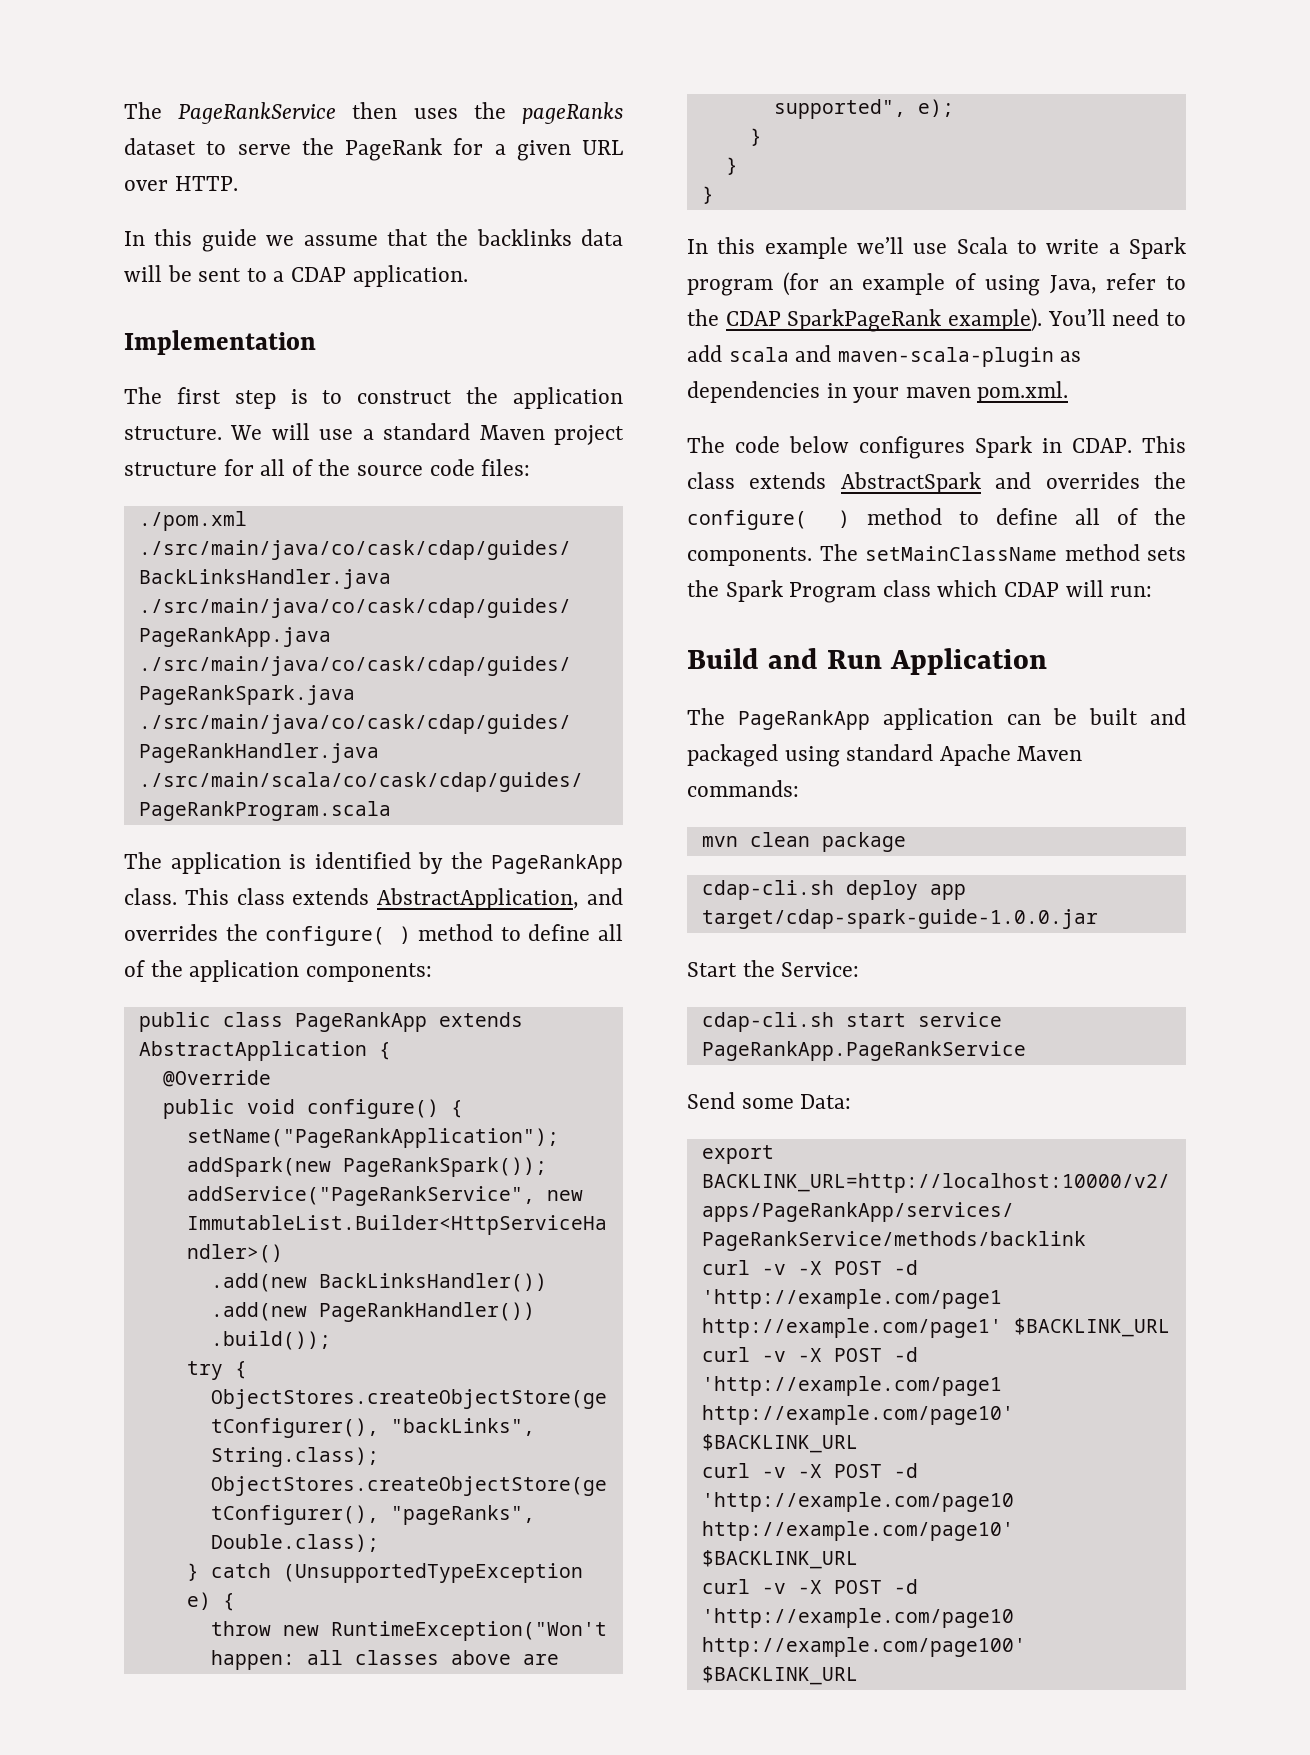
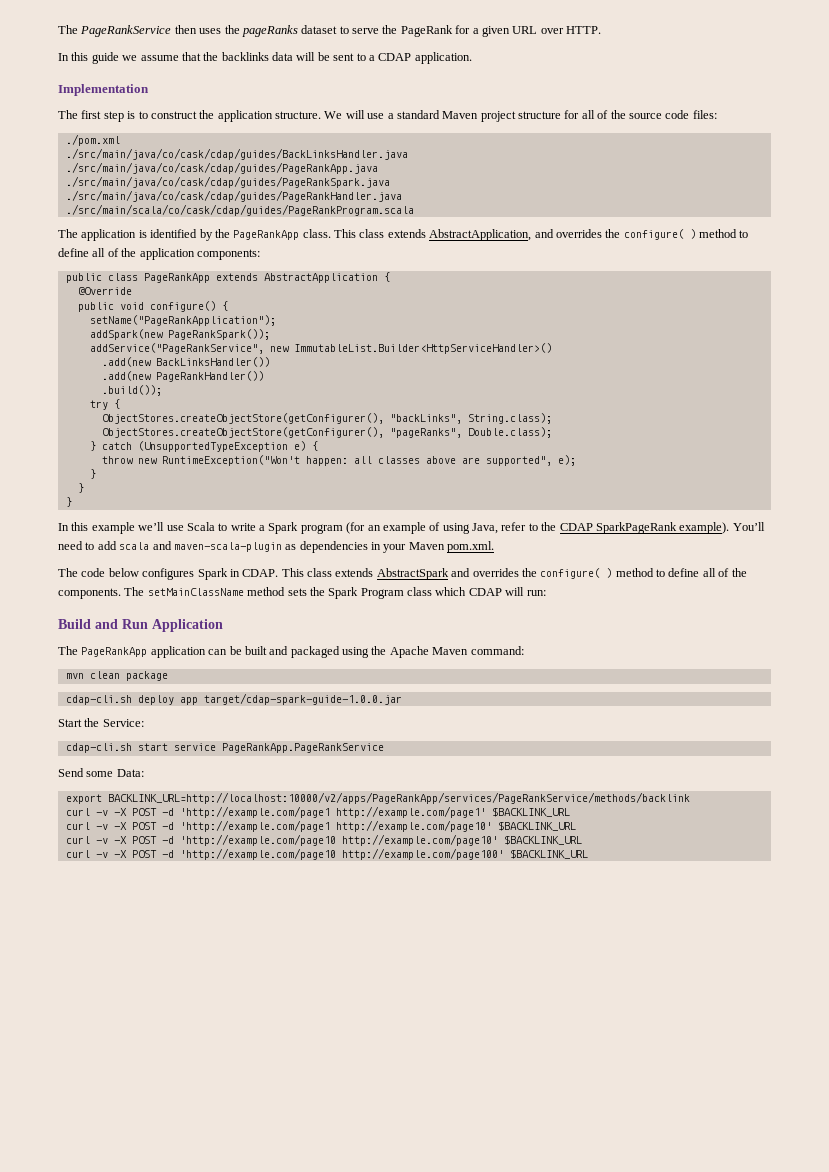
- You’ll need to add scala and maven-scala-plugin as dependencies in your maven pom.xml.
+ You’ll need to add scala and maven-scala-plugin as dependencies in your Maven pom.xml.
- The PageRankApp application can be built and packaged using standard Apache Maven commands:
+ The PageRankApp application can be built and packaged using the Apache Maven command:

